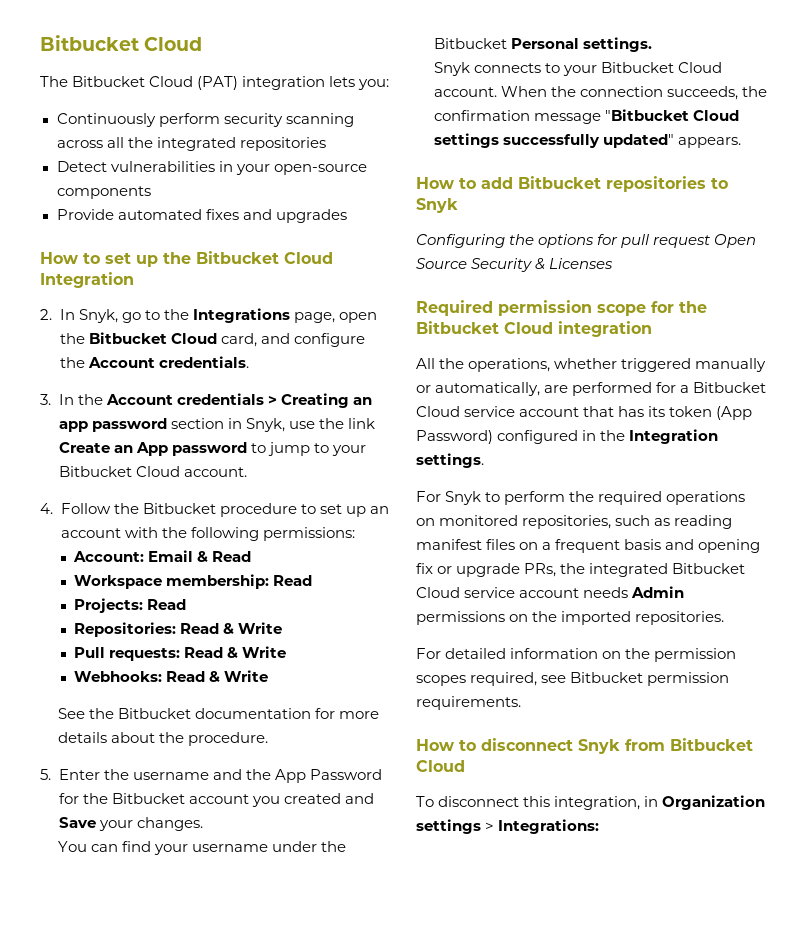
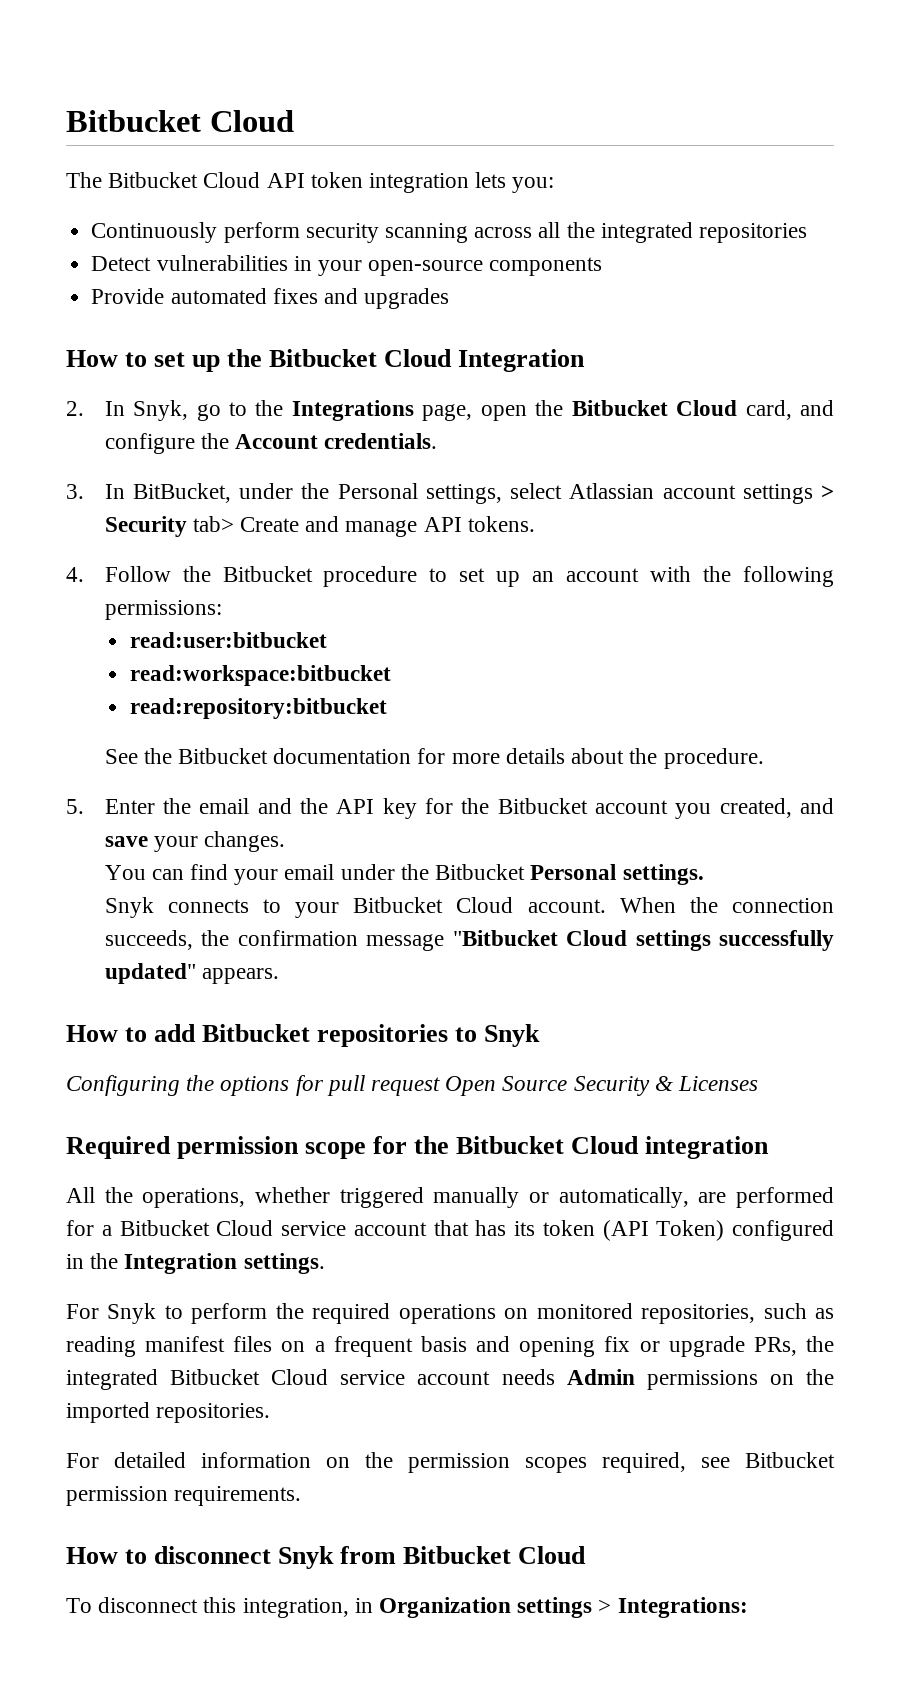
- The Bitbucket Cloud (PAT) integration lets you:
+ The Bitbucket Cloud API token integration lets you:
- 3. In the Account credentials > Creating an app password section in Snyk, use the link Create an App password to jump to your Bitbucket Cloud account.
+ 3. In BitBucket, under the Personal settings, select Atlassian account settings > Security tab> Create and manage API tokens.
- Account: Email & Read
- Workspace membership: Read
- Projects: Read
- Repositories: Read & Write
- Pull requests: Read & Write
- Webhooks: Read & Write
+ read:user:bitbucket
+ read:workspace:bitbucket
+ read:repository:bitbucket
- 5. Enter the username and the App Password for the Bitbucket account you created and Save your changes.
+ 5. Enter the email and the API key for the Bitbucket account you created, and save your changes.
- You can find your username under the Bitbucket Personal settings.
+ You can find your email under the Bitbucket Personal settings.
- All the operations, whether triggered manually or automatically, are performed for a Bitbucket Cloud service account that has its token (App Password) configured in the Integration settings.
+ All the operations, whether triggered manually or automatically, are performed for a Bitbucket Cloud service account that has its token (API Token) configured in the Integration settings.

